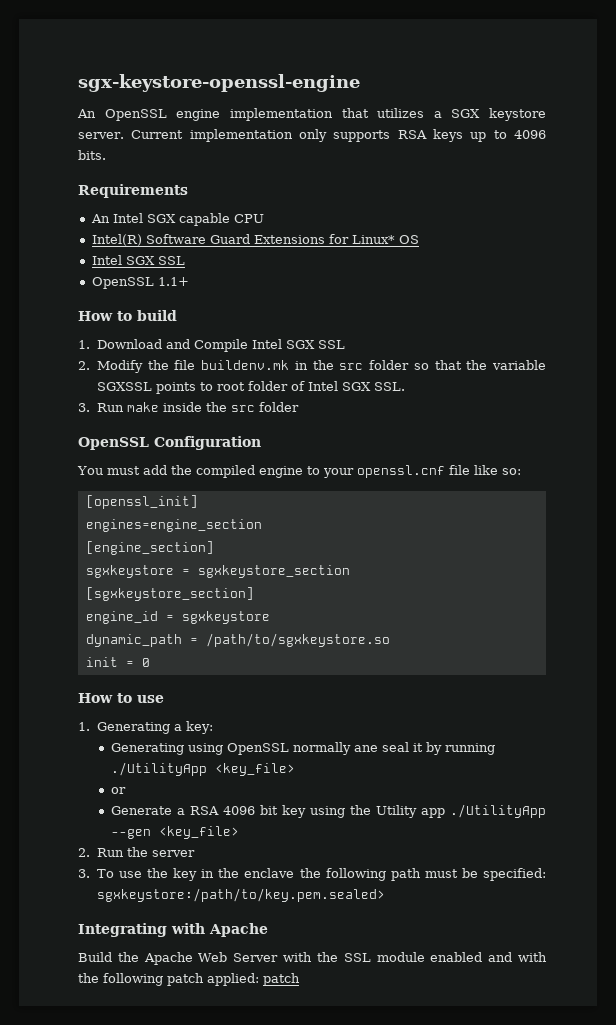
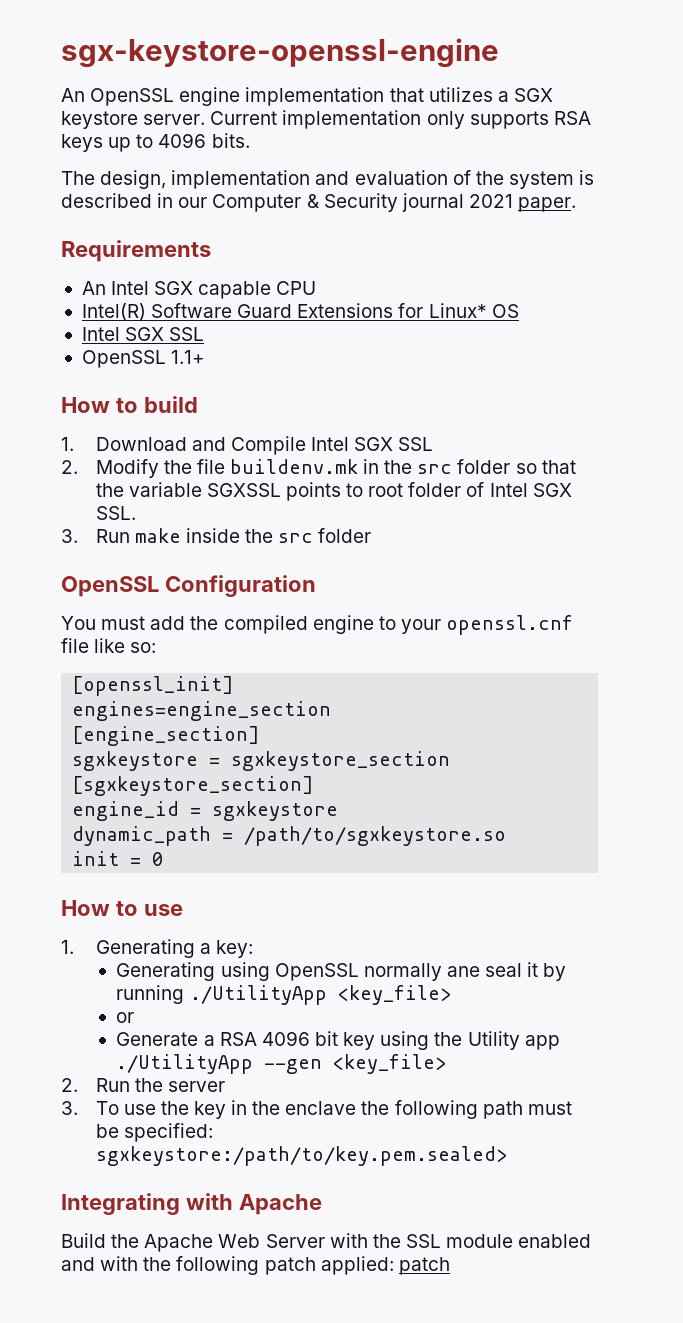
+ The design, implementation and evaluation of the system is described in our Computer & Security journal 2021 paper.

